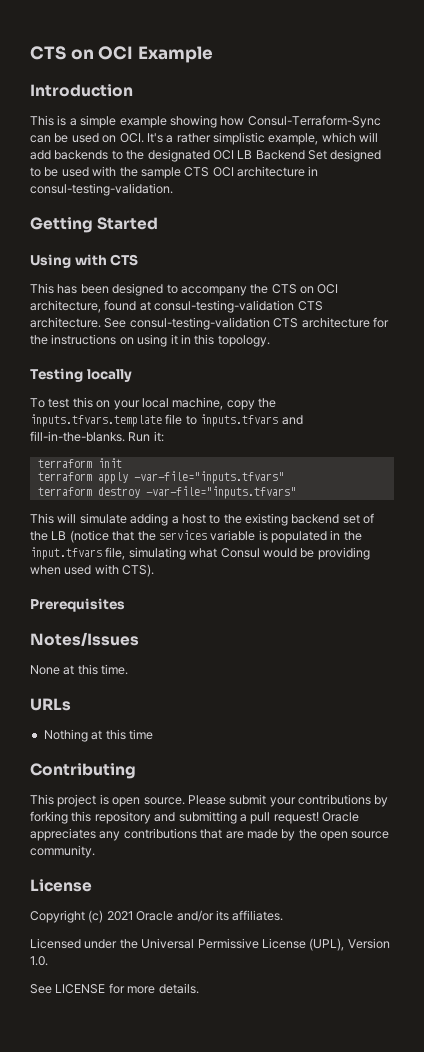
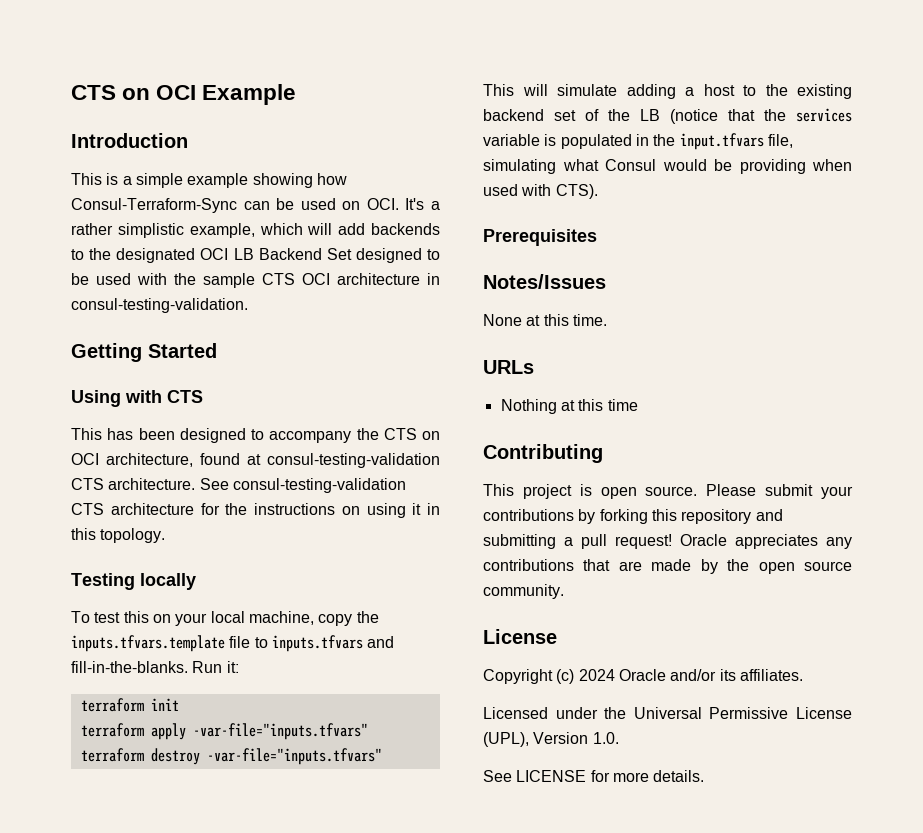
- Copyright (c) 2021 Oracle and/or its affiliates.
+ Copyright (c) 2024 Oracle and/or its affiliates.

